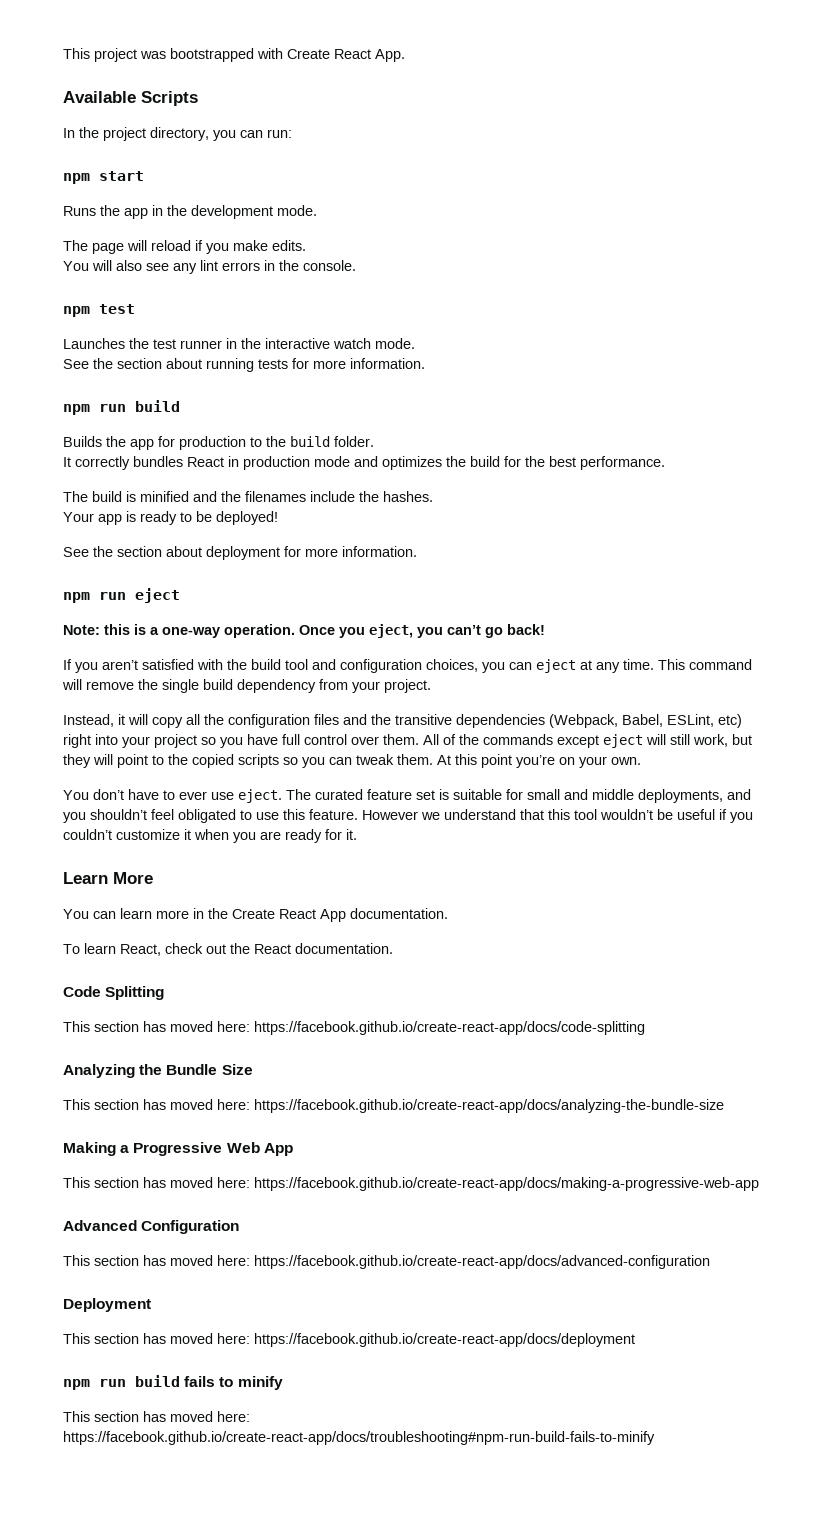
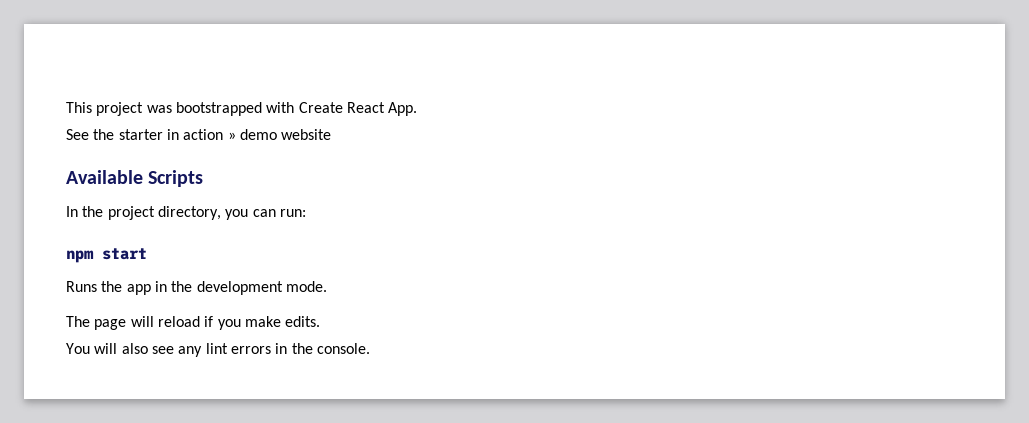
+ See the starter in action » demo website
- npm test
- Launches the test runner in the interactive watch mode.
- See the section about running tests for more information.
- npm run build
- Builds the app for production to the build folder.
- It correctly bundles React in production mode and optimizes the build for the best performance.
- The build is minified and the filenames include the hashes.
- Your app is ready to be deployed!
- See the section about deployment for more information.
- npm run eject
- Note: this is a one-way operation. Once you eject, you can’t go back!
- If you aren’t satisfied with the build tool and configuration choices, you can eject at any time. This command will remove the single build dependency from your project.
- Instead, it will copy all the configuration files and the transitive dependencies (Webpack, Babel, ESLint, etc) right into your project so you have full control over them. All of the commands except eject will still work, but they will point to the copied scripts so you can tweak them. At this point you’re on your own.
- You don’t have to ever use eject. The curated feature set is suitable for small and middle deployments, and you shouldn’t feel obligated to use this feature. However we understand that this tool wouldn’t be useful if you couldn’t customize it when you are ready for it.
- Learn More
- You can learn more in the Create React App documentation.
- To learn React, check out the React documentation.
- Code Splitting
- This section has moved here: https://facebook.github.io/create-react-app/docs/code-splitting
- Analyzing the Bundle Size
- This section has moved here: https://facebook.github.io/create-react-app/docs/analyzing-the-bundle-size
- Making a Progressive Web App
- This section has moved here: https://facebook.github.io/create-react-app/docs/making-a-progressive-web-app
- Advanced Configuration
- This section has moved here: https://facebook.github.io/create-react-app/docs/advanced-configuration
- Deployment
- This section has moved here: https://facebook.github.io/create-react-app/docs/deployment
- npm run build fails to minify
- This section has moved here: https://facebook.github.io/create-react-app/docs/troubleshooting#npm-run-build-fails-to-minify

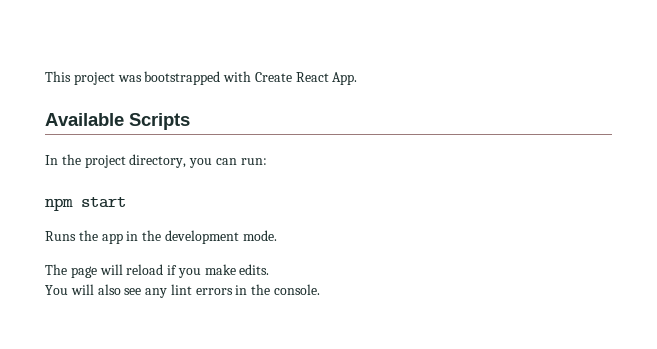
- See the starter in action » demo website

